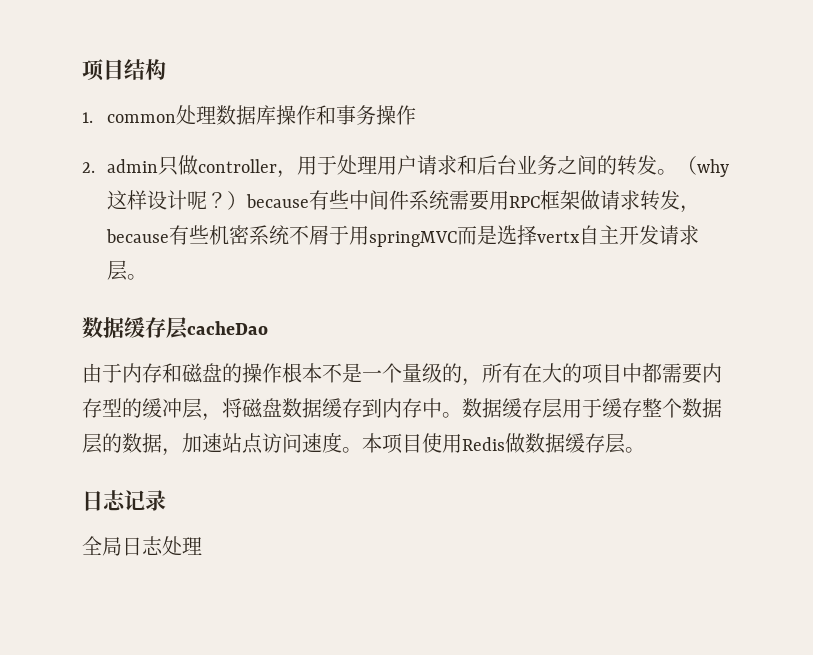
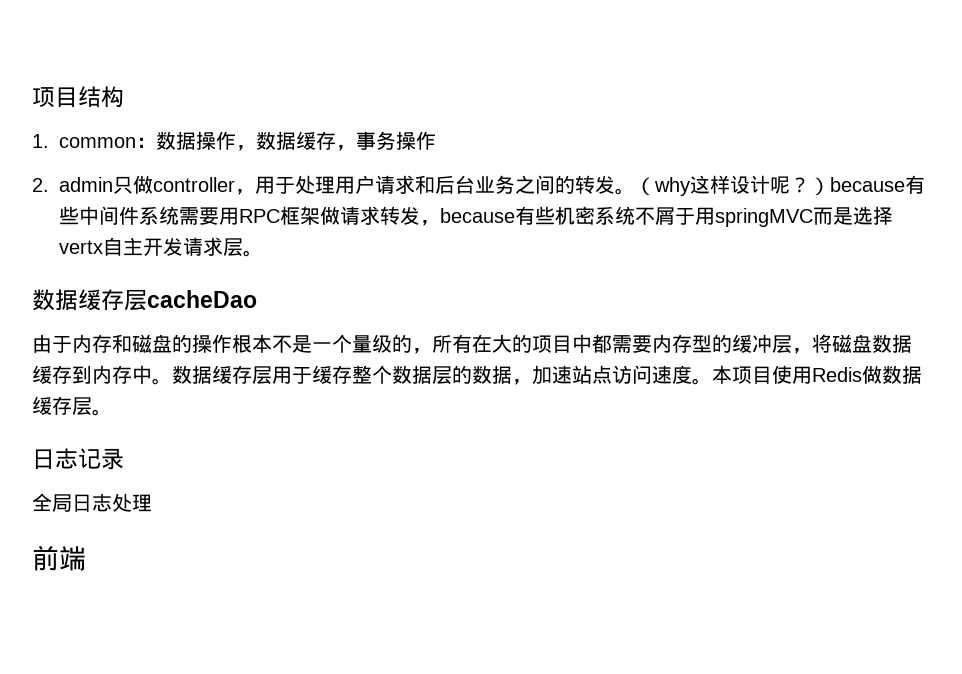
- 1. common处理数据库操作和事务操作
+ 1. common：数据操作，数据缓存，事务操作
+ 前端

